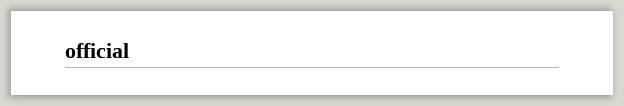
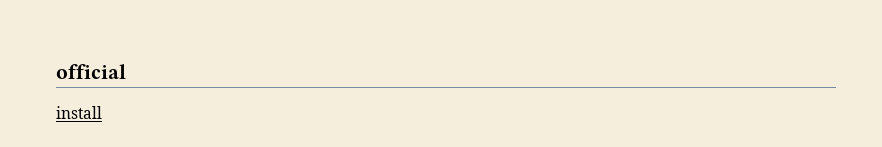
+ install

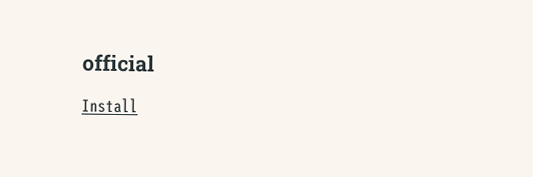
- install
+ Install

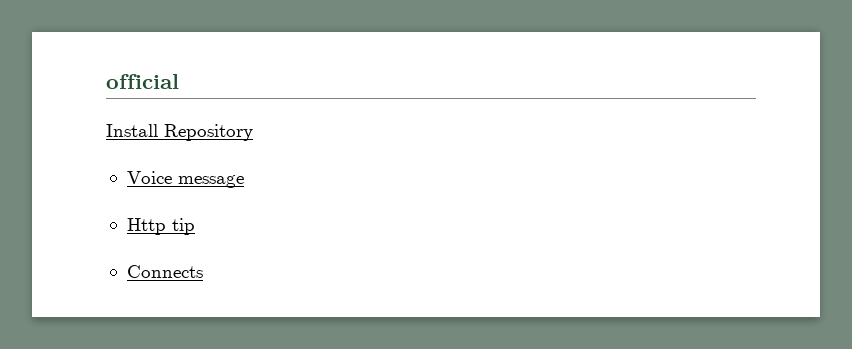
- Install
+ Install Repository
+ Voice message
+ Http tip
+ Connects

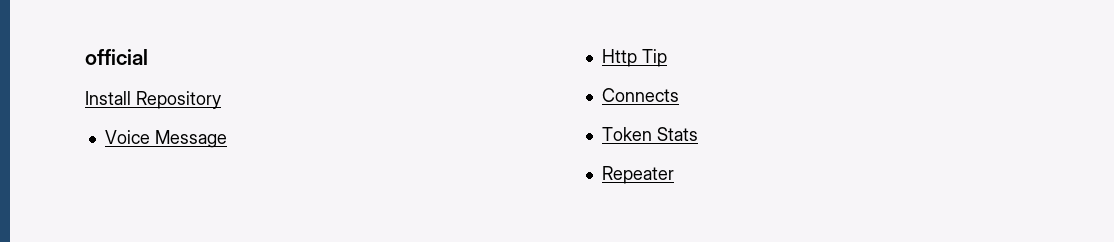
- Voice message
+ Voice Message
- Http tip
+ Http Tip
+ Token Stats
+ Repeater

